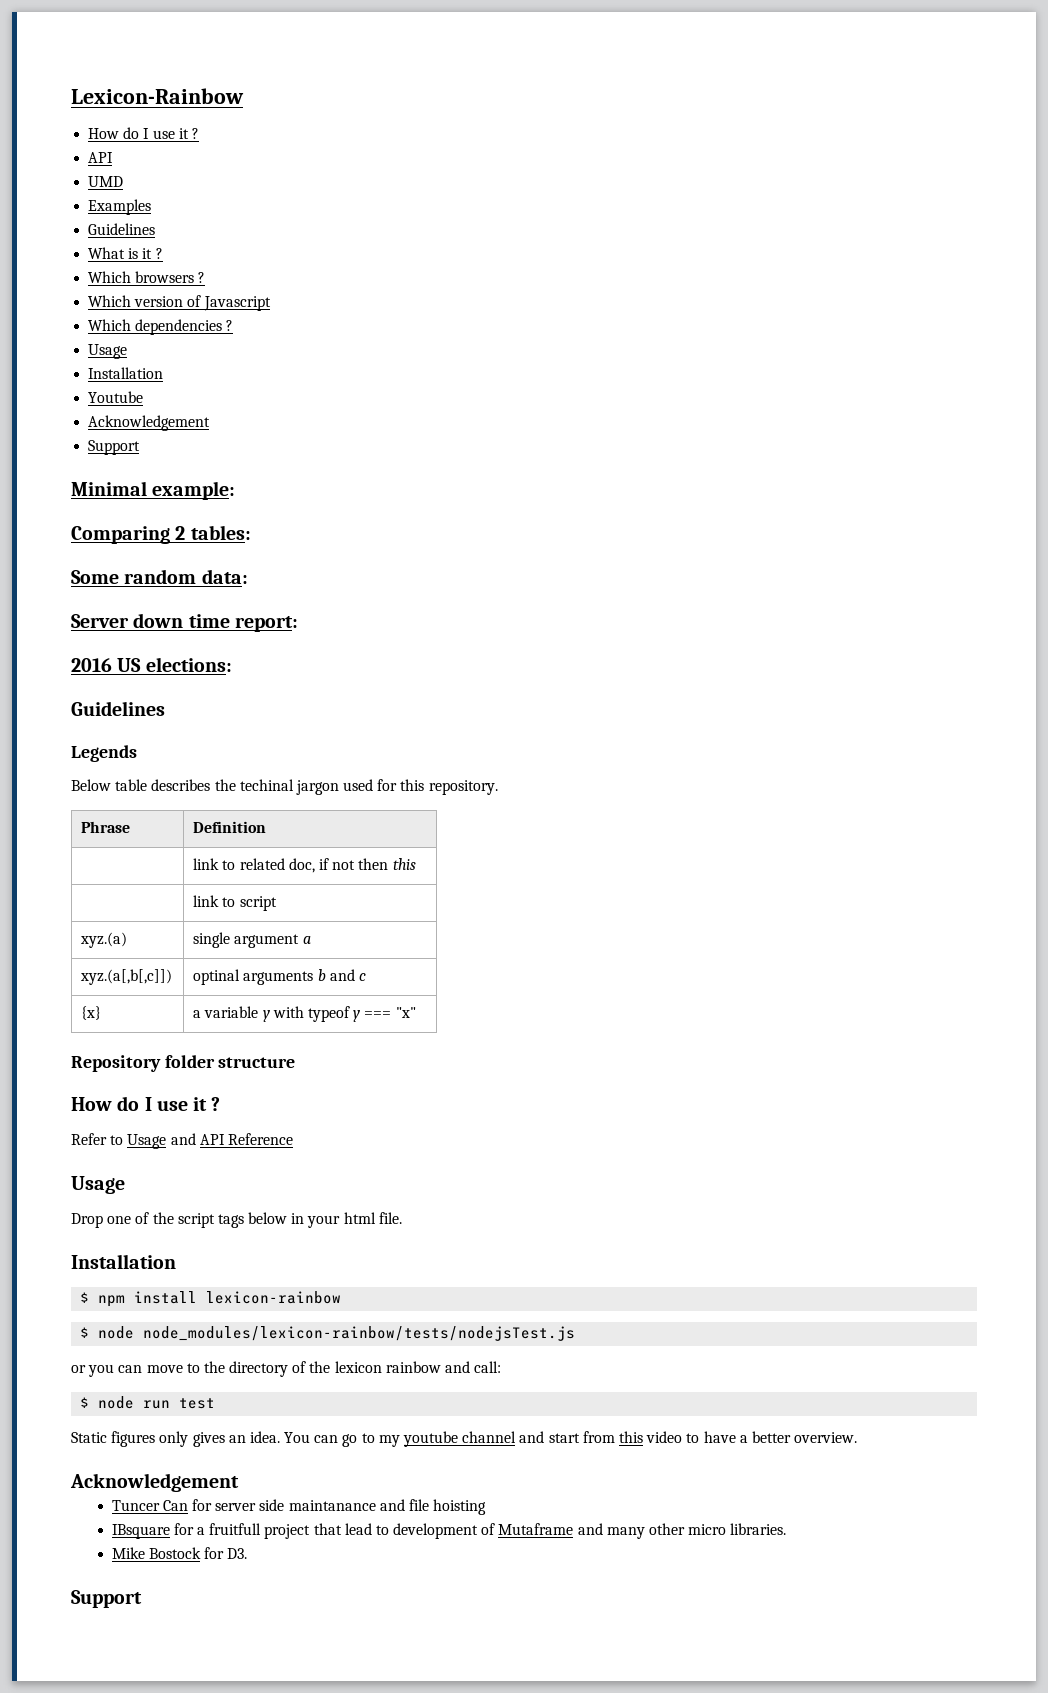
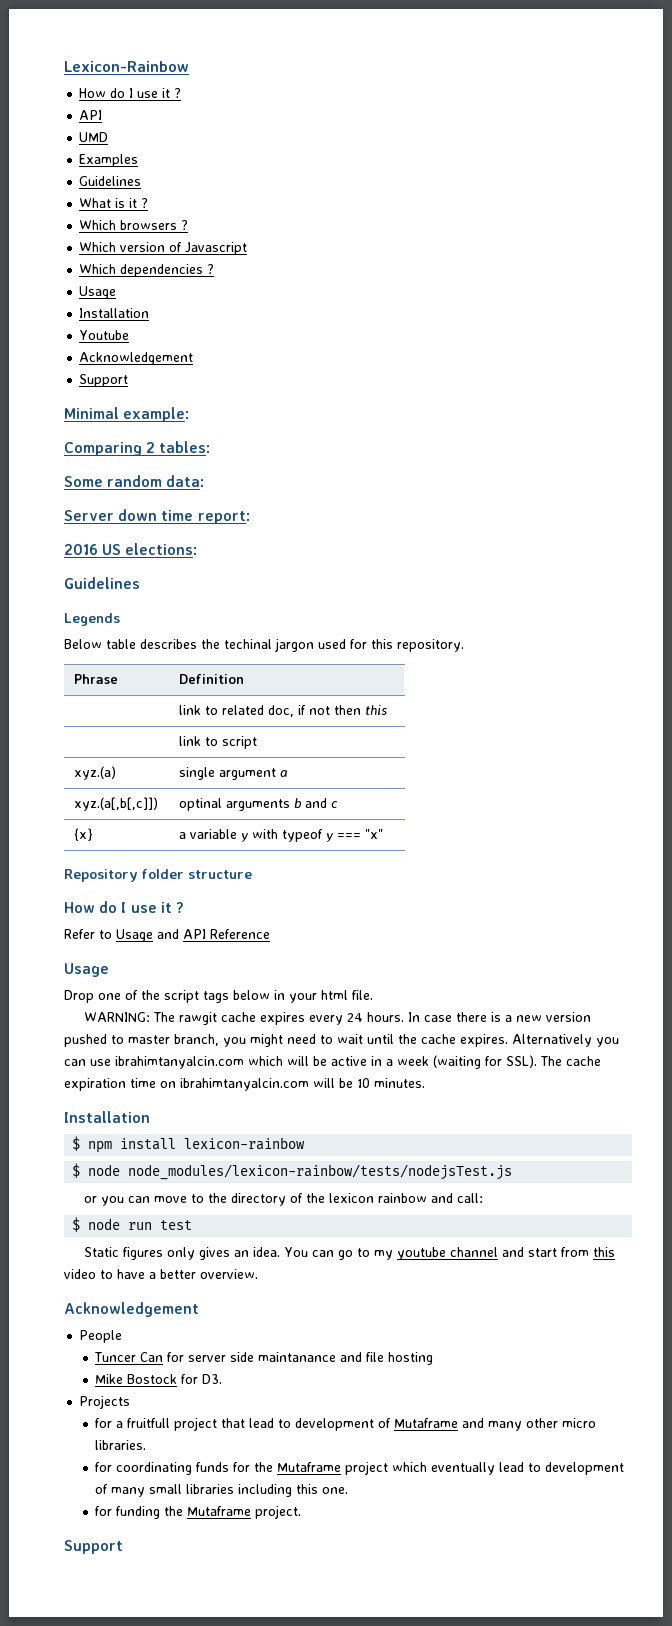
+ WARNING: The rawgit cache expires every 24 hours. In case there is a new version pushed to master branch, you might need to wait until the cache expires. Alternatively you can use ibrahimtanyalcin.com which will be active in a week (waiting for SSL). The cache expiration time on ibrahimtanyalcin.com will be 10 minutes.
+ People
- Tuncer Can for server side maintanance and file hoisting
- IBsquare for a fruitfull project that lead to development of Mutaframe and many other micro libraries.
+ Tuncer Can for server side maintanance and file hosting
+ Mike Bostock for D3.
+ Projects
+ for a fruitfull project that lead to development of Mutaframe and many other micro libraries.
- Mike Bostock for D3.
+ for coordinating funds for the Mutaframe project which eventually lead to development of many small libraries including this one.
+ for funding the Mutaframe project.

